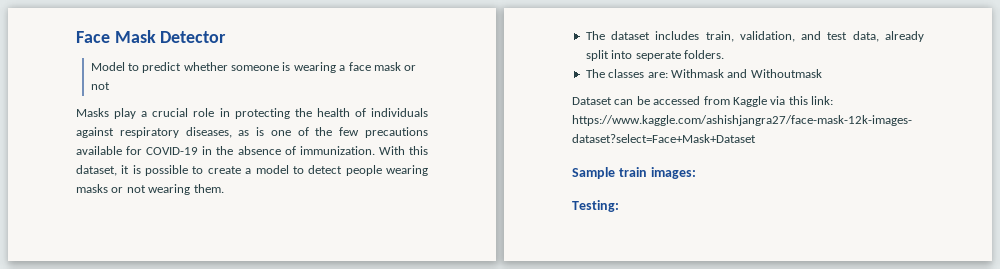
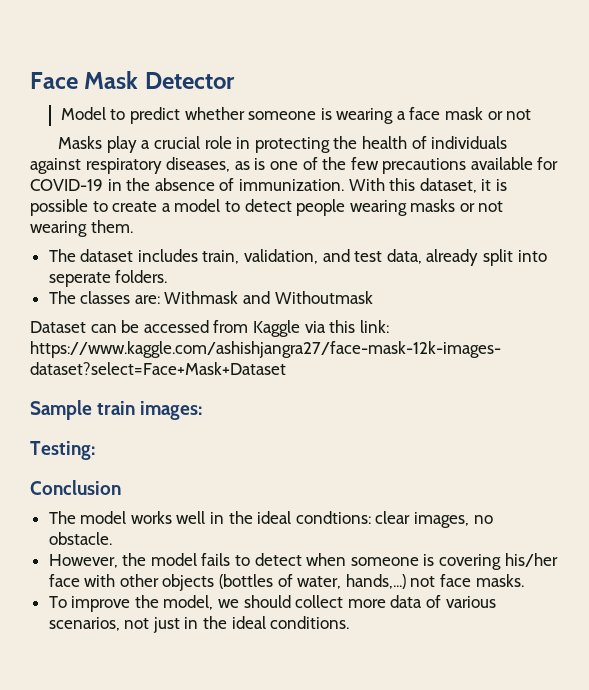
+ Conclusion
+ The model works well in the ideal condtions: clear images, no obstacle.
+ However, the model fails to detect when someone is covering his/her face with other objects (bottles of water, hands,...) not face masks.
+ To improve the model, we should collect more data of various scenarios, not just in the ideal conditions.

